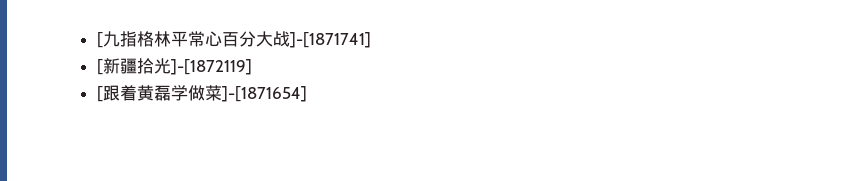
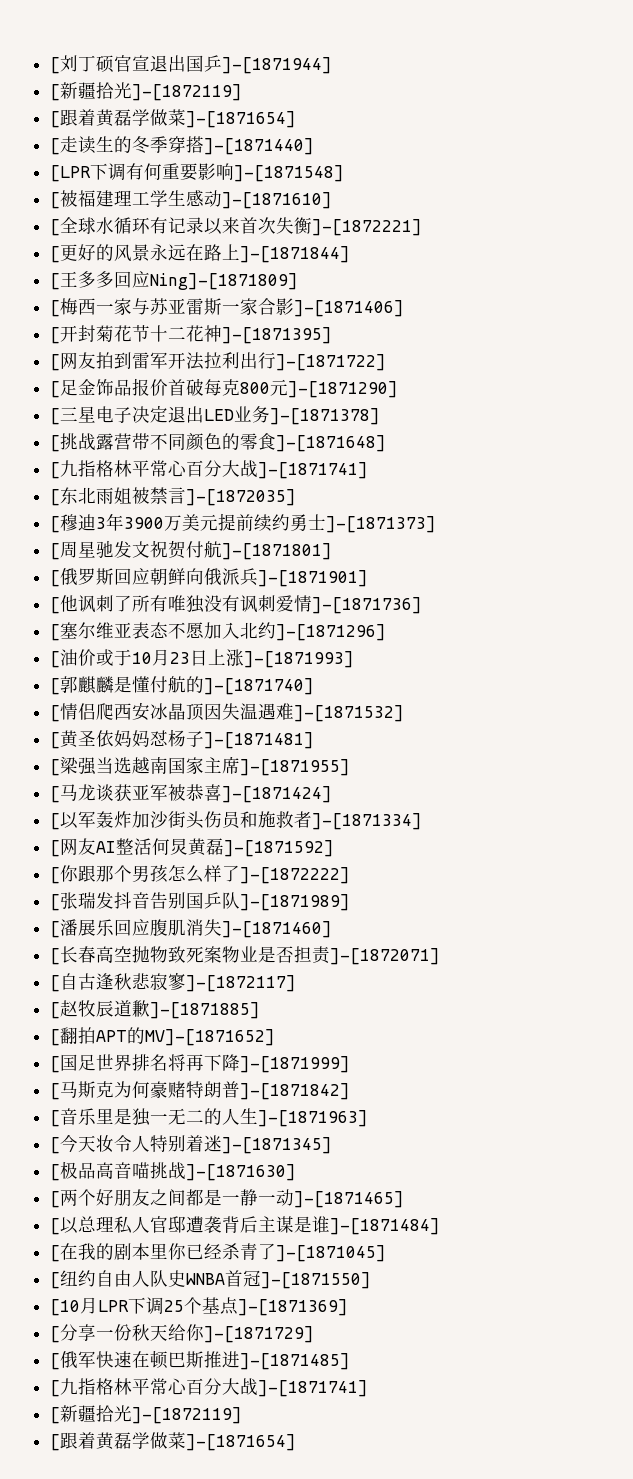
+ [刘丁硕官宣退出国乒]-[1871944]
+ [新疆拾光]-[1872119]
+ [跟着黄磊学做菜]-[1871654]
+ [走读生的冬季穿搭]-[1871440]
+ [LPR下调有何重要影响]-[1871548]
+ [被福建理工学生感动]-[1871610]
+ [全球水循环有记录以来首次失衡]-[1872221]
+ [更好的风景永远在路上]-[1871844]
+ [王多多回应Ning]-[1871809]
+ [梅西一家与苏亚雷斯一家合影]-[1871406]
+ [开封菊花节十二花神]-[1871395]
+ [网友拍到雷军开法拉利出行]-[1871722]
+ [足金饰品报价首破每克800元]-[1871290]
+ [三星电子决定退出LED业务]-[1871378]
+ [挑战露营带不同颜色的零食]-[1871648]
+ [九指格林平常心百分大战]-[1871741]
+ [东北雨姐被禁言]-[1872035]
+ [穆迪3年3900万美元提前续约勇士]-[1871373]
+ [周星驰发文祝贺付航]-[1871801]
+ [俄罗斯回应朝鲜向俄派兵]-[1871901]
+ [他讽刺了所有唯独没有讽刺爱情]-[1871736]
+ [塞尔维亚表态不愿加入北约]-[1871296]
+ [油价或于10月23日上涨]-[1871993]
+ [郭麒麟是懂付航的]-[1871740]
+ [情侣爬西安冰晶顶因失温遇难]-[1871532]
+ [黄圣依妈妈怼杨子]-[1871481]
+ [梁强当选越南国家主席]-[1871955]
+ [马龙谈获亚军被恭喜]-[1871424]
+ [以军轰炸加沙街头伤员和施救者]-[1871334]
+ [网友AI整活何炅黄磊]-[1871592]
+ [你跟那个男孩怎么样了]-[1872222]
+ [张瑞发抖音告别国乒队]-[1871989]
+ [潘展乐回应腹肌消失]-[1871460]
+ [长春高空抛物致死案物业是否担责]-[1872071]
+ [自古逢秋悲寂寥]-[1872117]
+ [赵牧辰道歉]-[1871885]
+ [翻拍APT的MV]-[1871652]
+ [国足世界排名将再下降]-[1871999]
+ [马斯克为何豪赌特朗普]-[1871842]
+ [音乐里是独一无二的人生]-[1871963]
+ [今天妆令人特别着迷]-[1871345]
+ [极品高音喵挑战]-[1871630]
+ [两个好朋友之间都是一静一动]-[1871465]
+ [以总理私人官邸遭袭背后主谋是谁]-[1871484]
+ [在我的剧本里你已经杀青了]-[1871045]
+ [纽约自由人队史WNBA首冠]-[1871550]
+ [10月LPR下调25个基点]-[1871369]
+ [分享一份秋天给你]-[1871729]
+ [俄军快速在顿巴斯推进]-[1871485]

